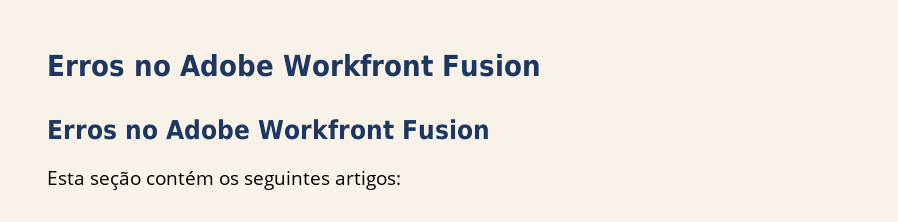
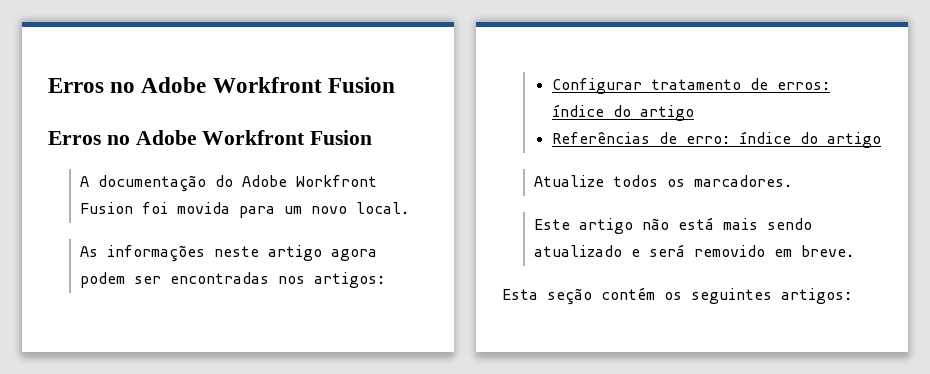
+ A documentação do Adobe Workfront Fusion foi movida para um novo local.
+ As informações neste artigo agora podem ser encontradas nos artigos:
+ Configurar tratamento de erros: índice do artigo
+ Referências de erro: índice do artigo
+ Atualize todos os marcadores.
+ Este artigo não está mais sendo atualizado e será removido em breve.

